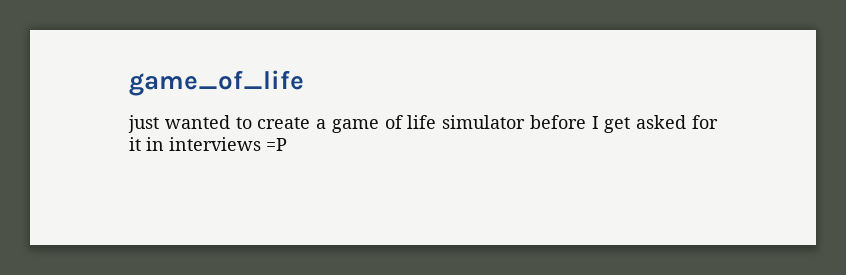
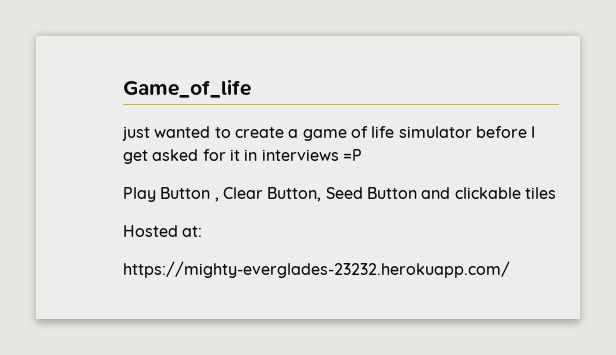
- game_of_life
+ Game_of_life
+ Play Button , Clear Button, Seed Button and clickable tiles
+ Hosted at:
+ https://mighty-everglades-23232.herokuapp.com/

